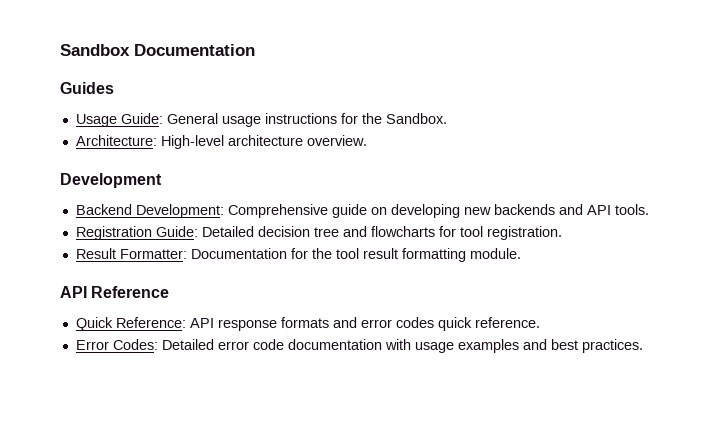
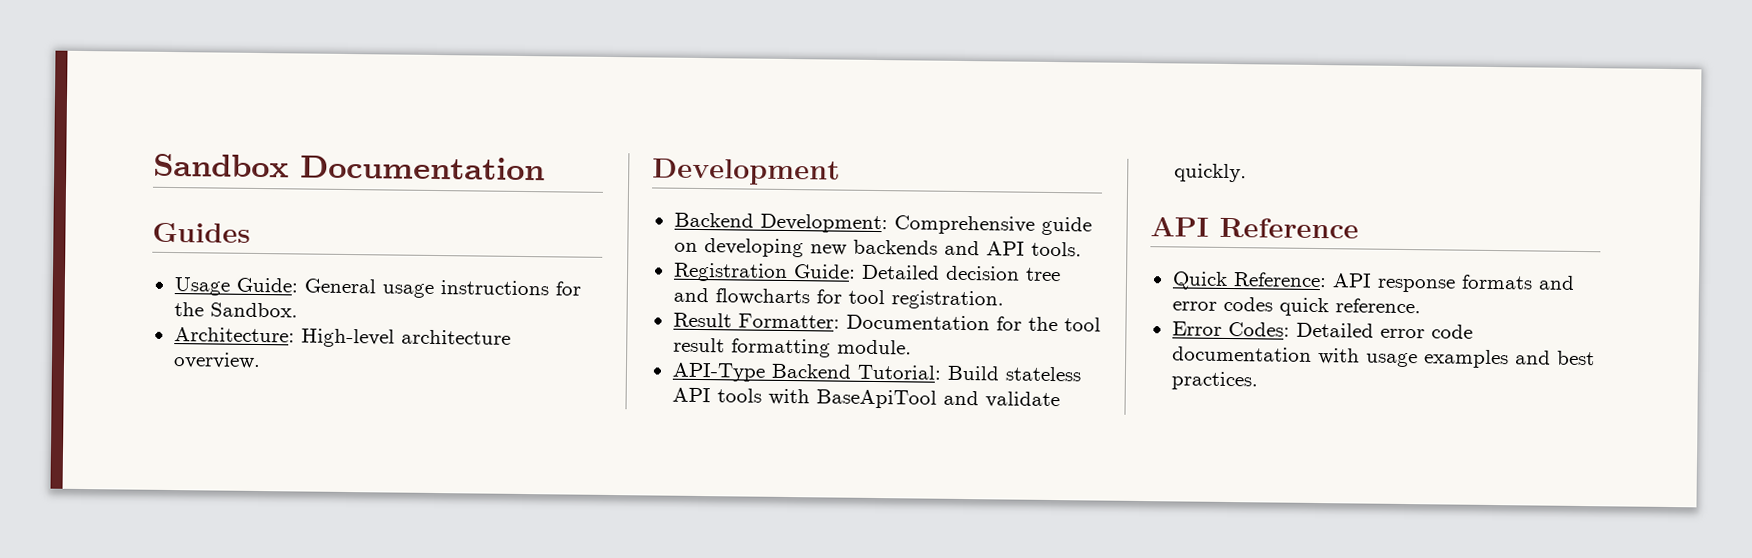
+ API-Type Backend Tutorial: Build stateless API tools with BaseApiTool and validate quickly.

